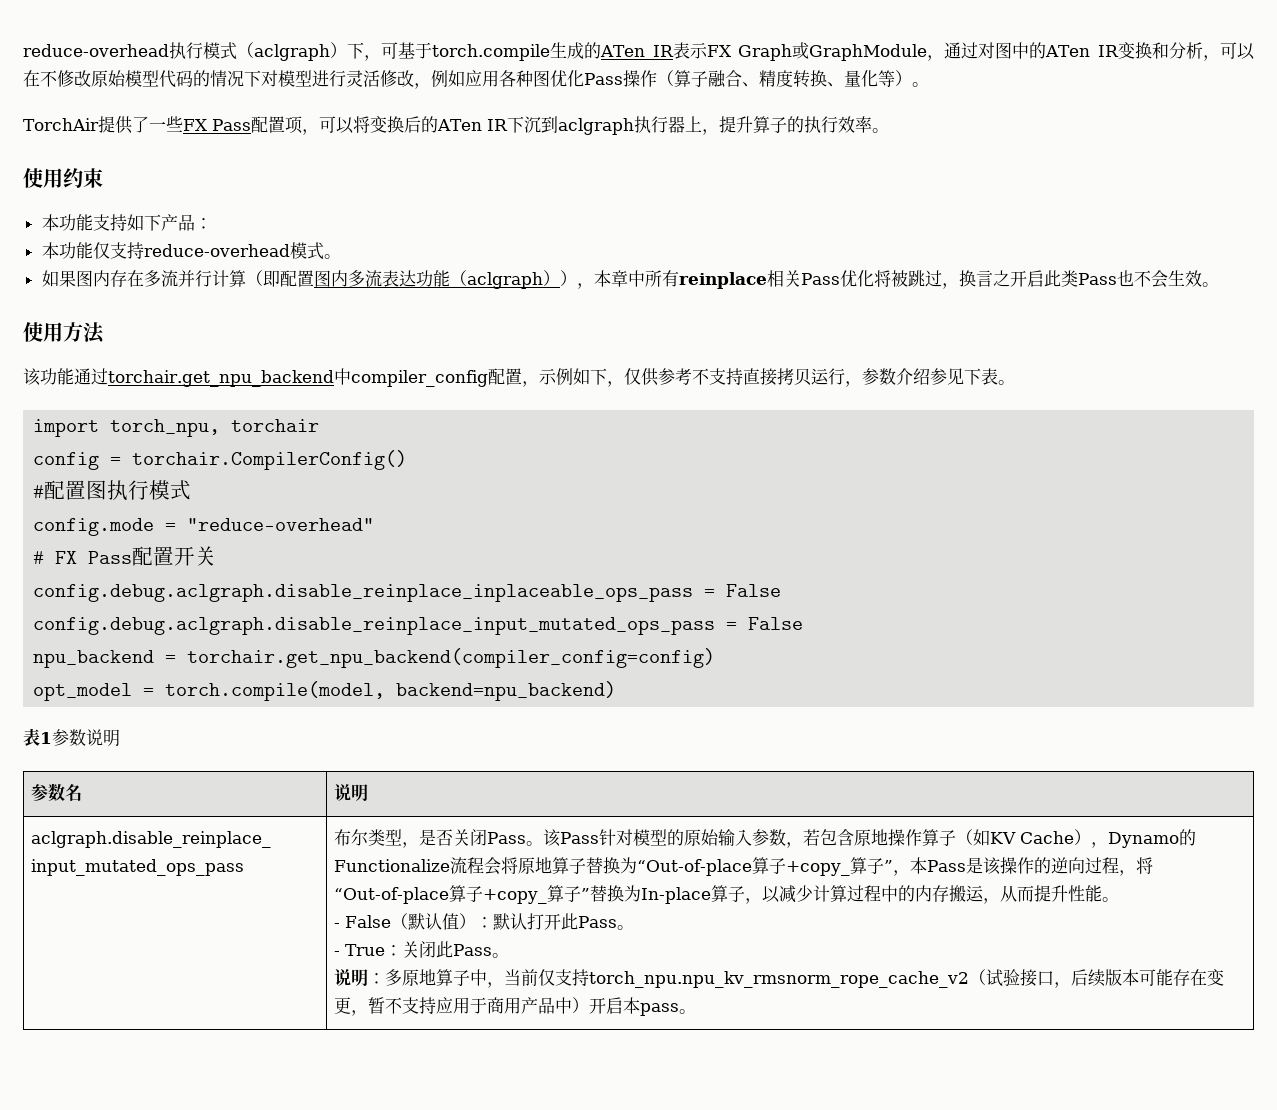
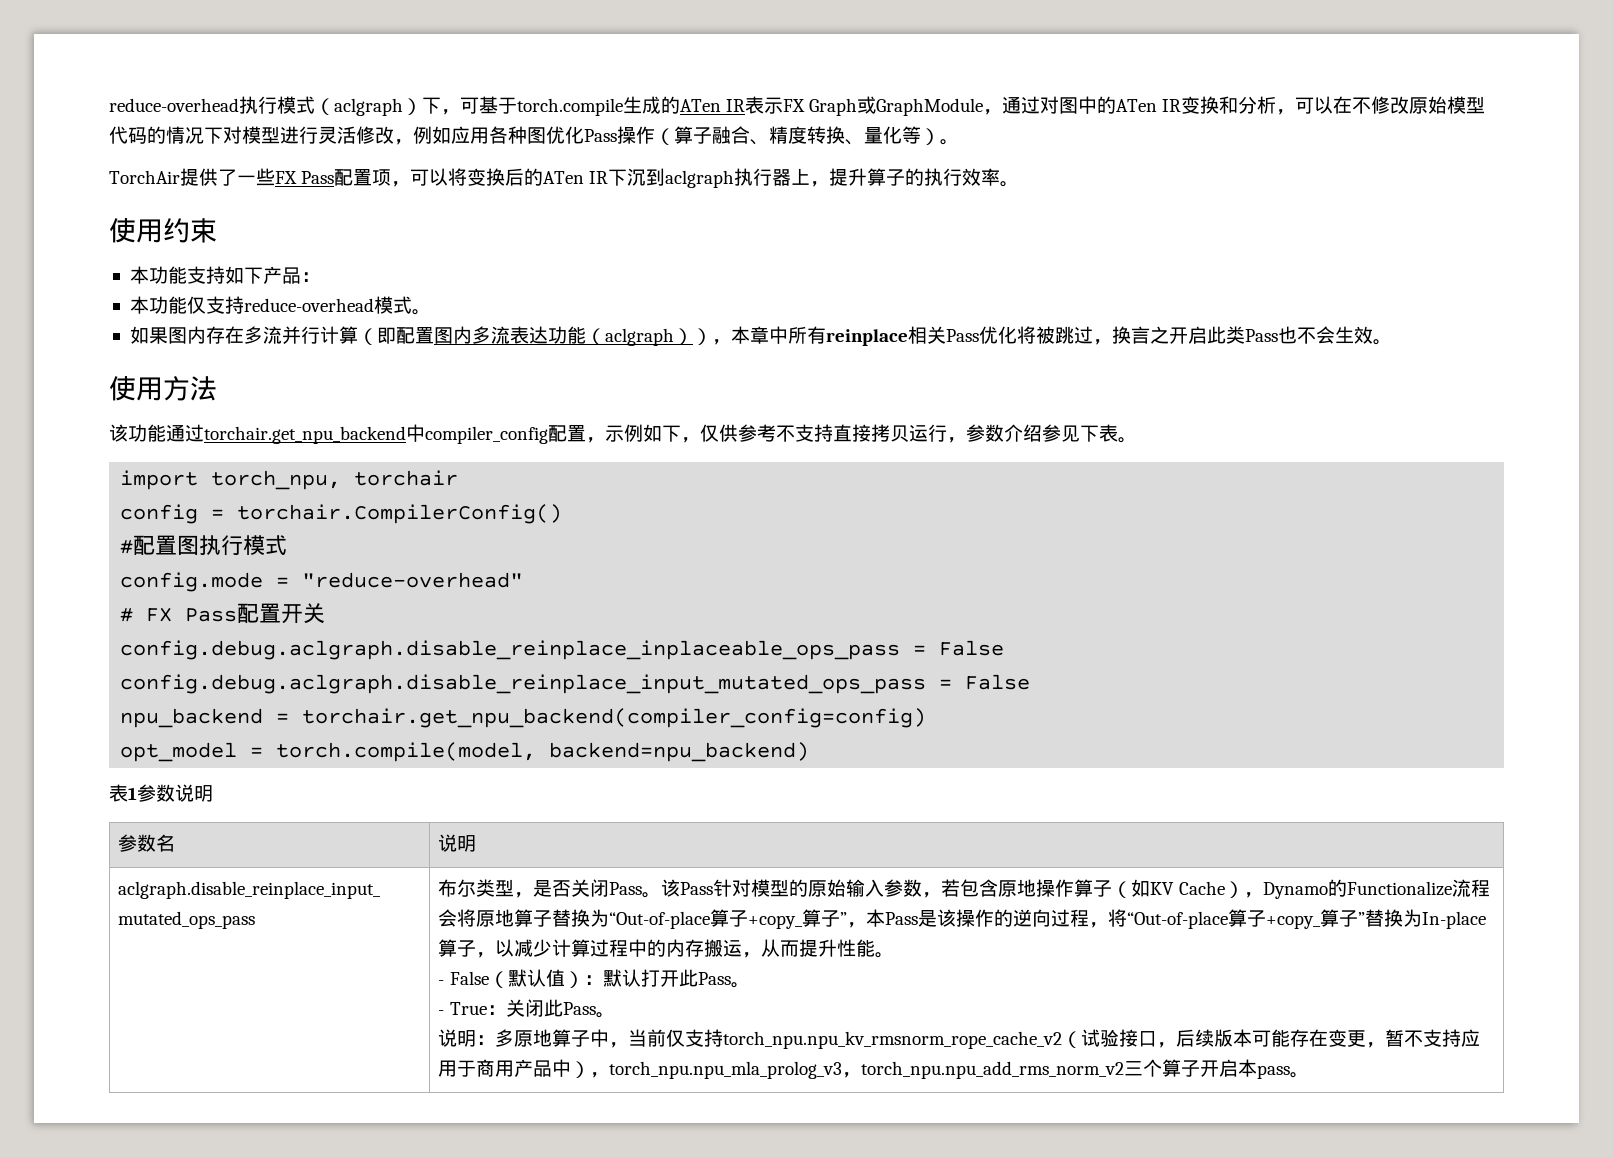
- 说明：多原地算子中，当前仅支持torch_npu.npu_kv_rmsnorm_rope_cache_v2（试验接口，后续版本可能存在变更，暂不支持应用于商用产品中）开启本pass。
+ 说明：多原地算子中，当前仅支持torch_npu.npu_kv_rmsnorm_rope_cache_v2（试验接口，后续版本可能存在变更，暂不支持应用于商用产品中），torch_npu.npu_mla_prolog_v3，torch_npu.npu_add_rms_norm_v2三个算子开启本pass。

